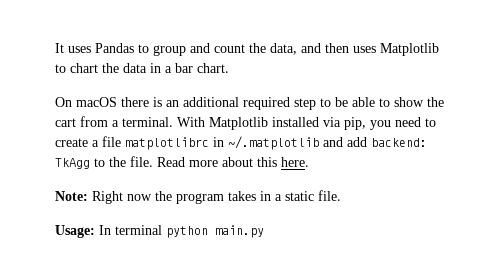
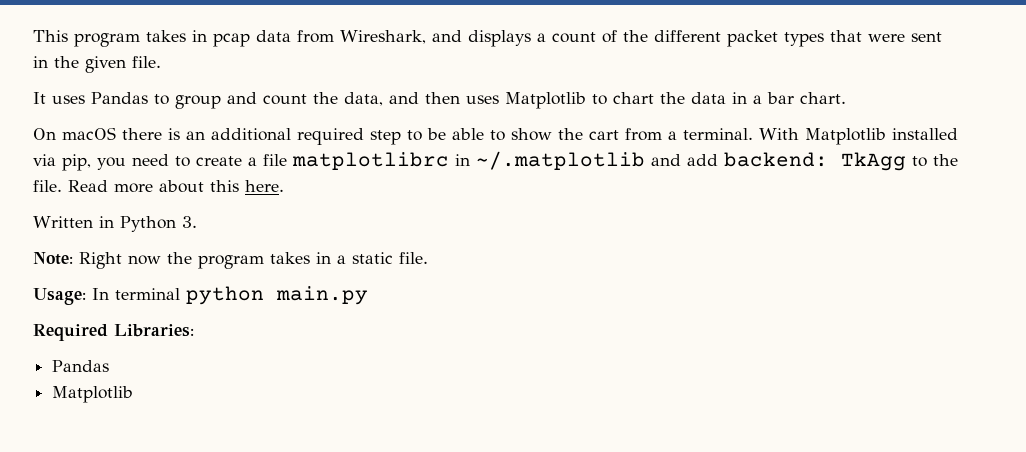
+ This program takes in pcap data from Wireshark, and displays a count of the different packet types that were sent in the given file.
+ Written in Python 3.
+ Required Libraries:
+ Pandas
+ Matplotlib

